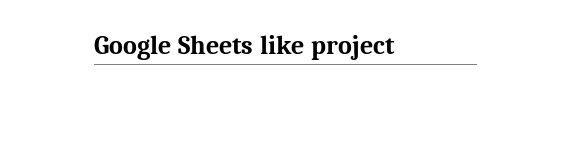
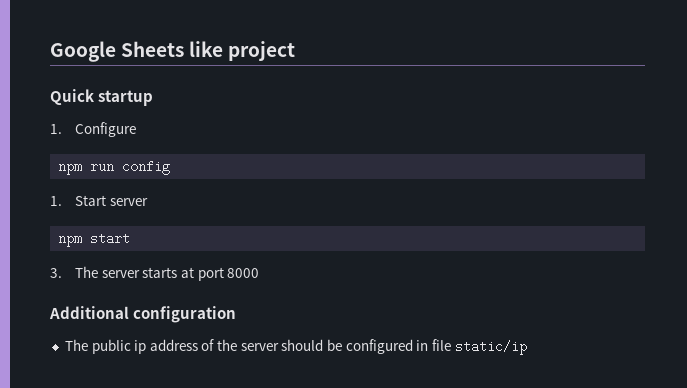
+ Quick startup
+ 1. Configure
+ npm run config
+ 1. Start server
+ npm start
+ 3. The server starts at port 8000
+ Additional configuration
+ The public ip address of the server should be configured in file static/ip

